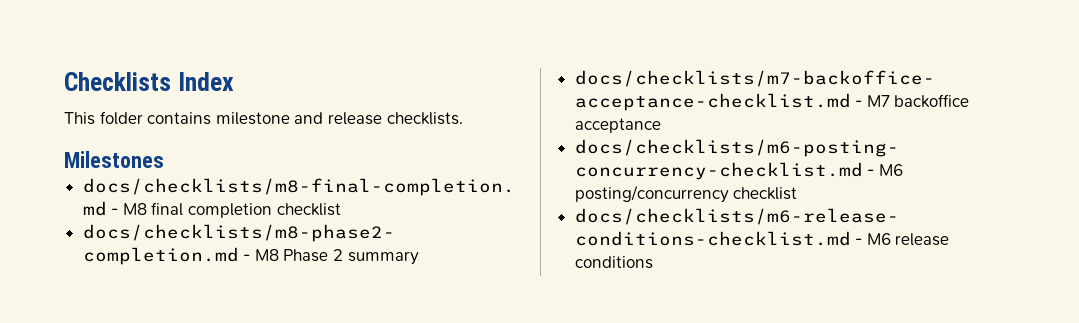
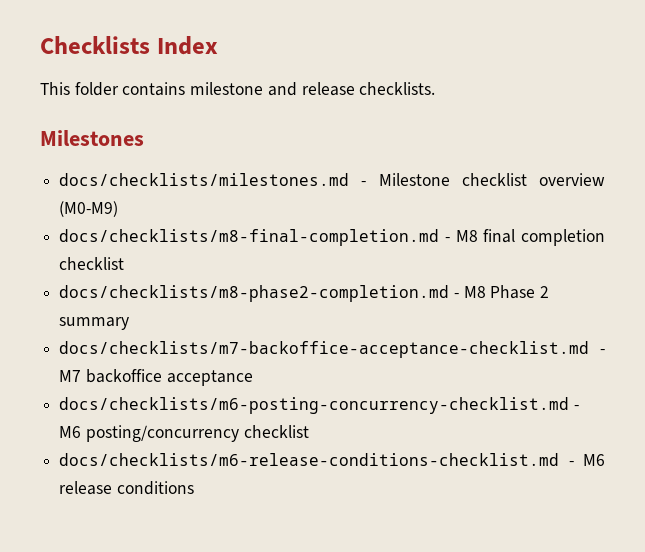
+ docs/checklists/milestones.md - Milestone checklist overview (M0-M9)

